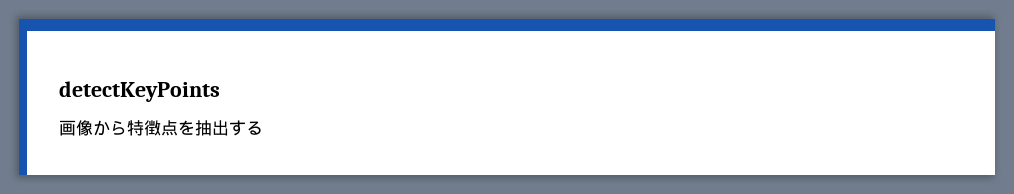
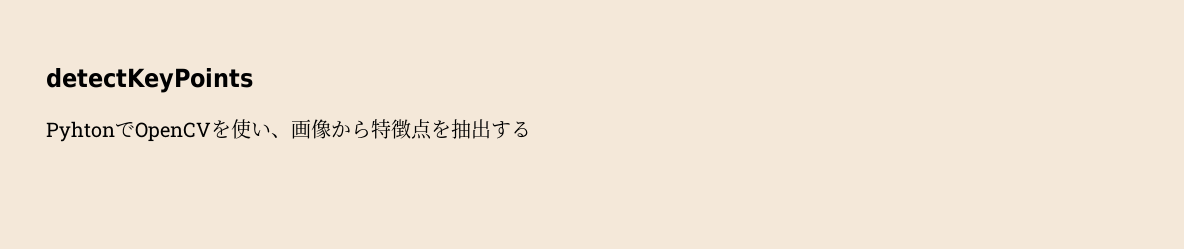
- 画像から特徴点を抽出する
+ PyhtonでOpenCVを使い、画像から特徴点を抽出する

